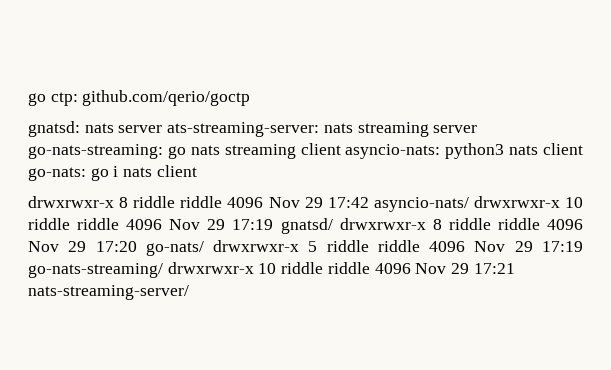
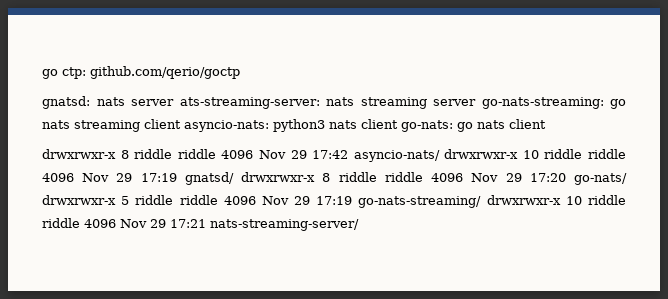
- gnatsd: nats server ats-streaming-server: nats streaming server go-nats-streaming: go nats streaming client asyncio-nats: python3 nats client go-nats: go i nats client
+ gnatsd: nats server ats-streaming-server: nats streaming server go-nats-streaming: go nats streaming client asyncio-nats: python3 nats client go-nats: go nats client

